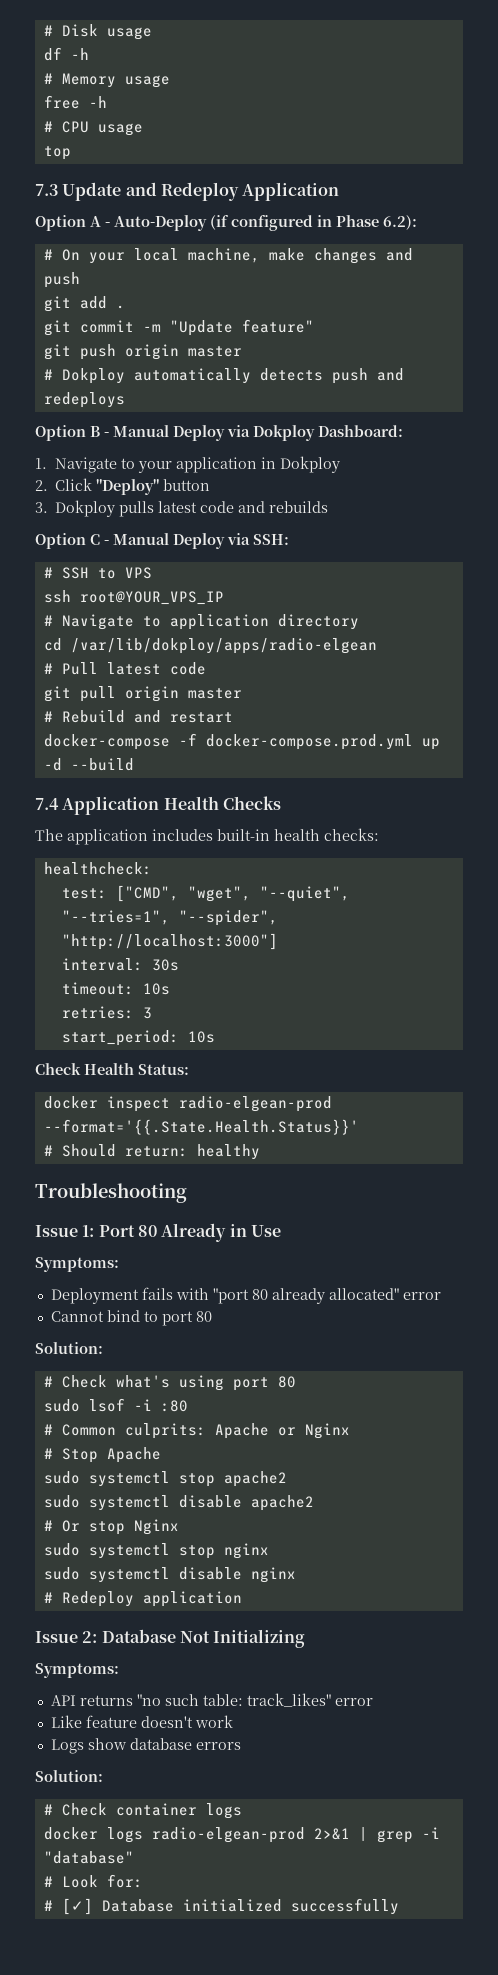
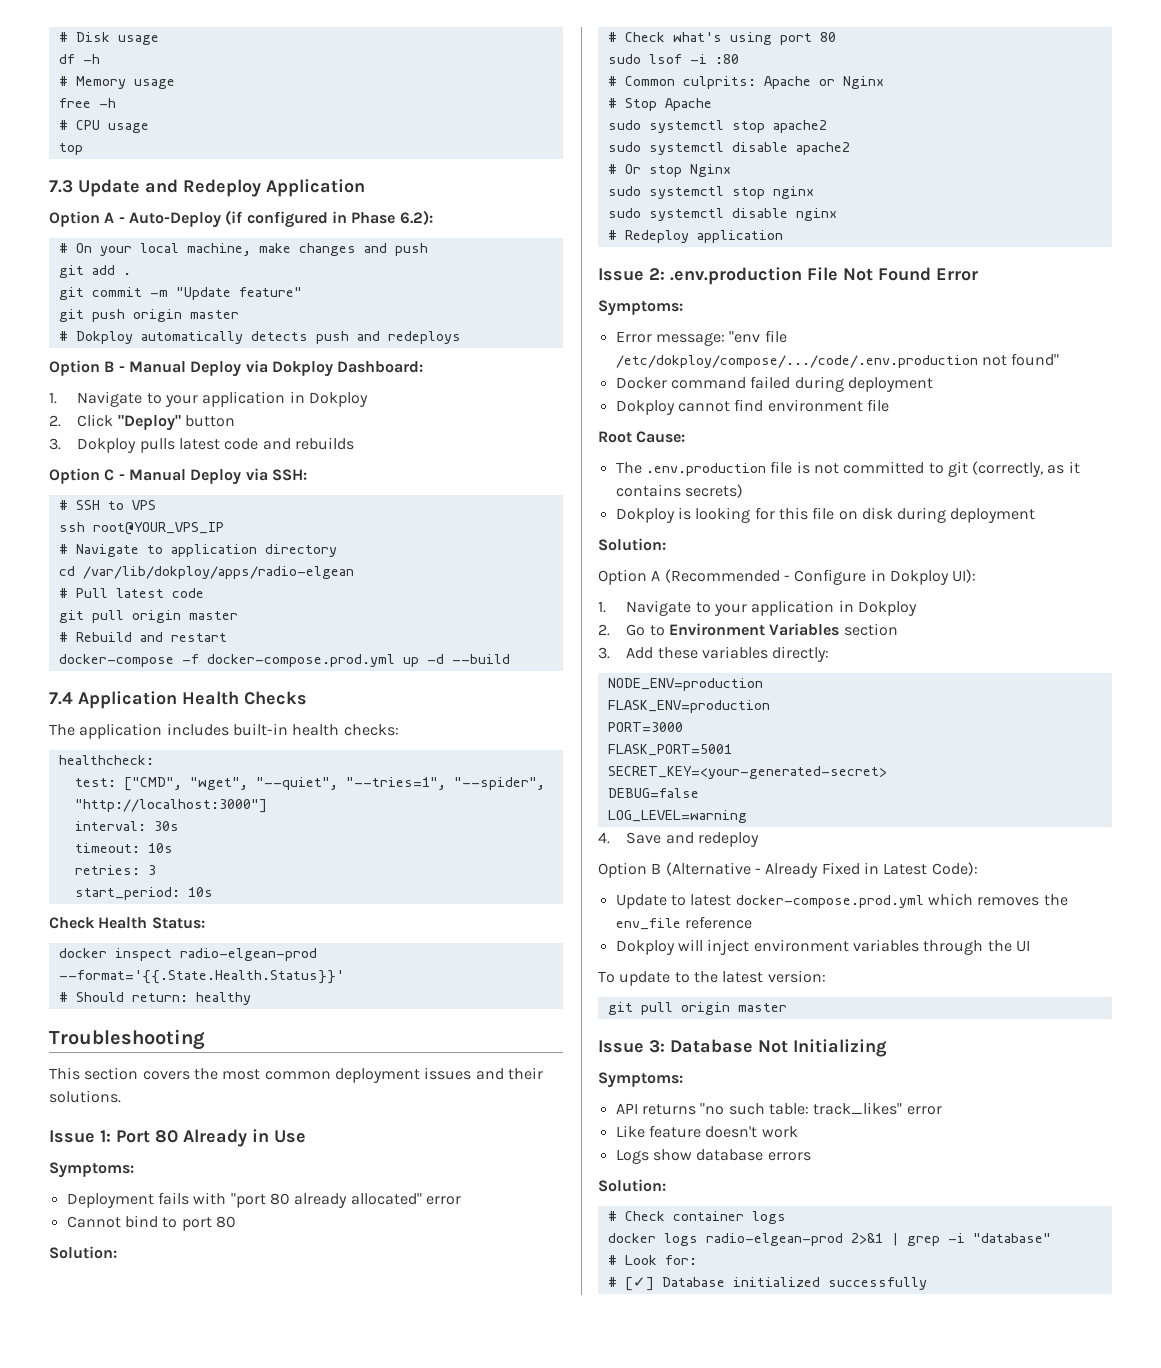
+ This section covers the most common deployment issues and their solutions.
- Issue 2: Database Not Initializing
+ Issue 2: .env.production File Not Found Error
+ Symptoms:
+ Error message: "env file /etc/dokploy/compose/.../code/.env.production not found"
+ Docker command failed during deployment
+ Dokploy cannot find environment file
+ Root Cause:
+ The .env.production file is not committed to git (correctly, as it contains secrets)
+ Dokploy is looking for this file on disk during deployment
+ Solution:
+ Option A (Recommended - Configure in Dokploy UI):
+ 1. Navigate to your application in Dokploy
+ 2. Go to Environment Variables section
+ 3. Add these variables directly:
+ NODE_ENV=production
+ FLASK_ENV=production
+ PORT=3000
+ FLASK_PORT=5001
+ SECRET_KEY=<your-generated-secret>
+ DEBUG=false
+ LOG_LEVEL=warning
+ 4. Save and redeploy
+ Option B (Alternative - Already Fixed in Latest Code):
+ Update to latest docker-compose.prod.yml which removes the env_file reference
+ Dokploy will inject environment variables through the UI
+ To update to the latest version:
+ git pull origin master
+ Issue 3: Database Not Initializing

